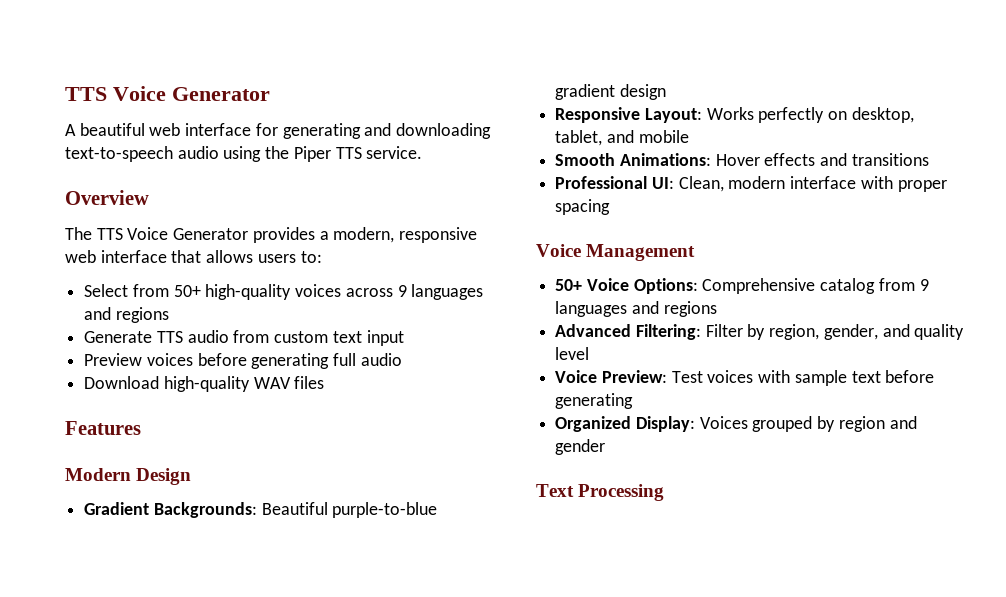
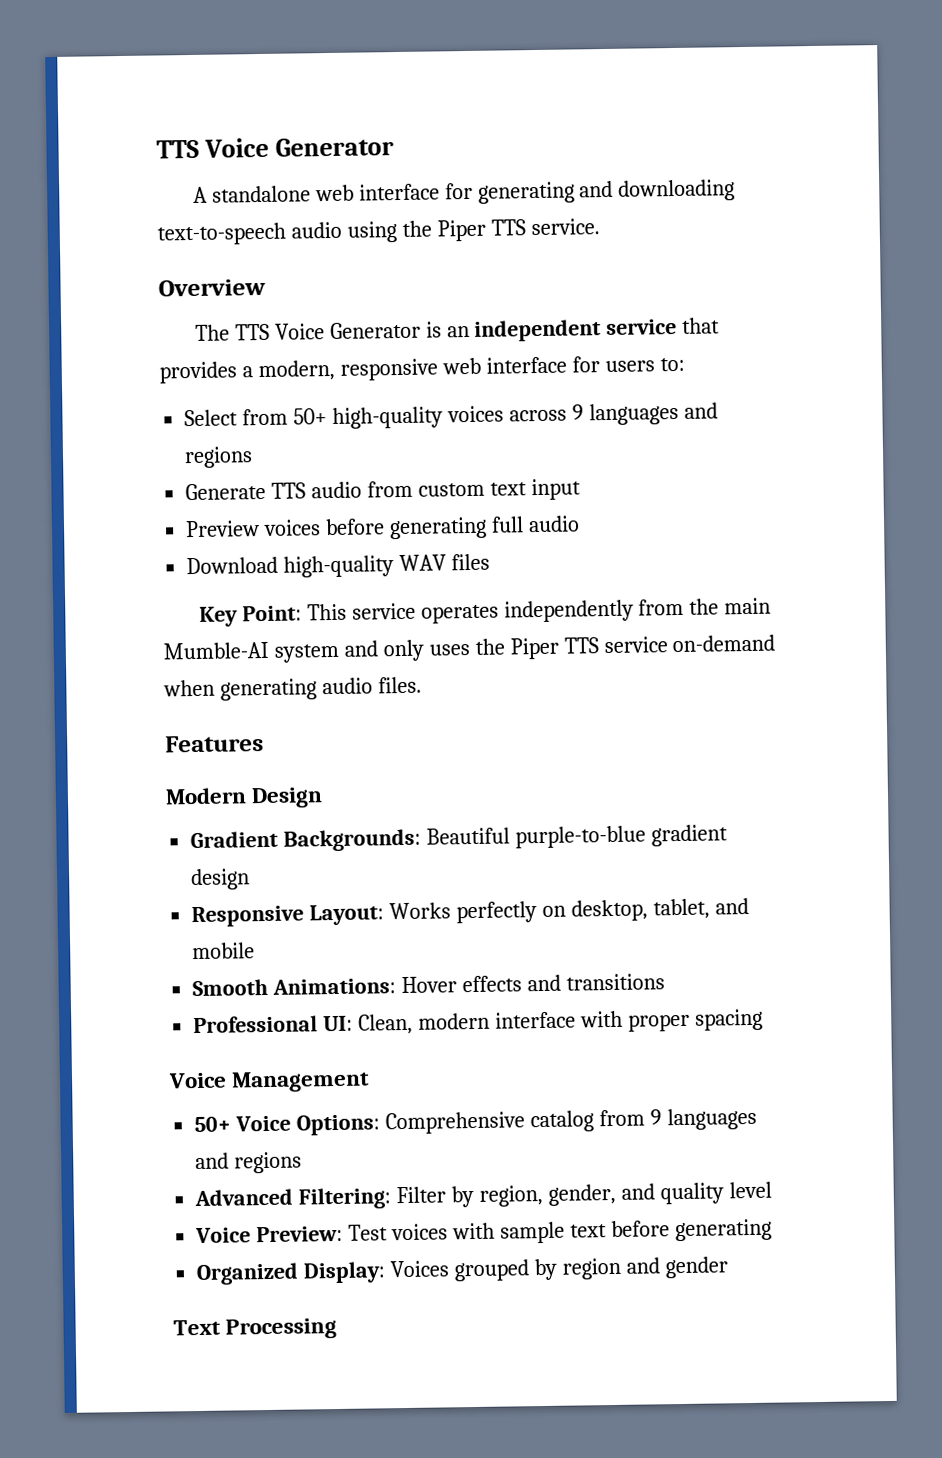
- A beautiful web interface for generating and downloading text-to-speech audio using the Piper TTS service.
+ A standalone web interface for generating and downloading text-to-speech audio using the Piper TTS service.
- The TTS Voice Generator provides a modern, responsive web interface that allows users to:
+ The TTS Voice Generator is an independent service that provides a modern, responsive web interface for users to:
+ Key Point: This service operates independently from the main Mumble-AI system and only uses the Piper TTS service on-demand when generating audio files.

